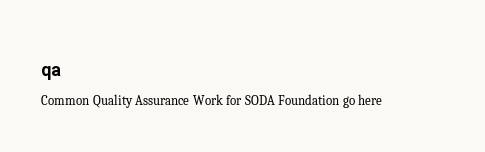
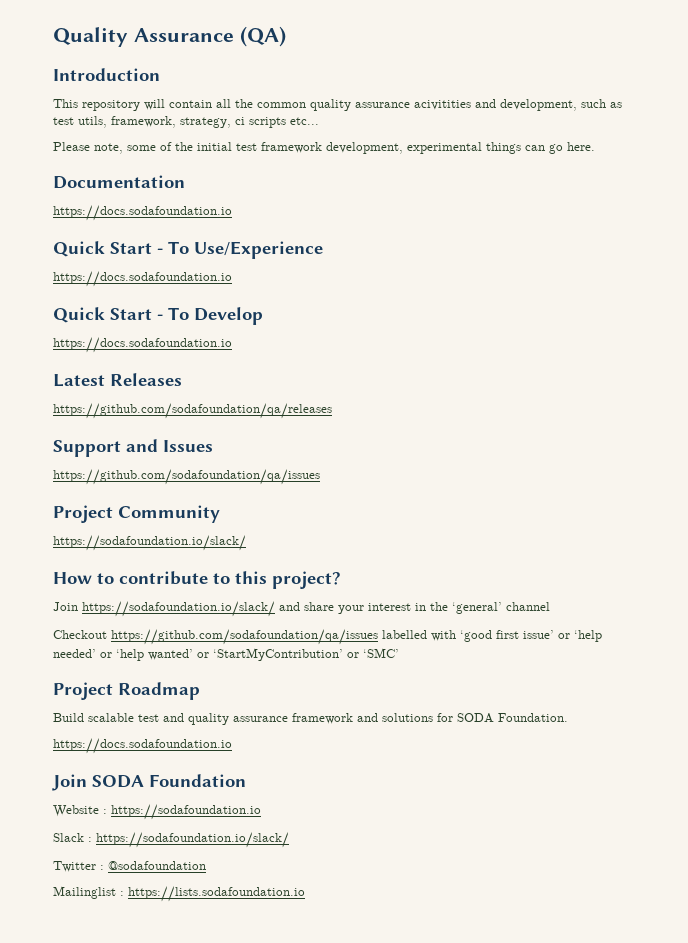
- qa
- Common Quality Assurance Work for SODA Foundation go here
+ Quality Assurance (QA)
+ Introduction
+ This repository will contain all the common quality assurance acivitities and development, such as test utils, framework, strategy, ci scripts etc...
+ Please note, some of the initial test framework development, experimental things can go here.
+ Documentation
+ https://docs.sodafoundation.io
+ Quick Start - To Use/Experience
+ https://docs.sodafoundation.io
+ Quick Start - To Develop
+ https://docs.sodafoundation.io
+ Latest Releases
+ https://github.com/sodafoundation/qa/releases
+ Support and Issues
+ https://github.com/sodafoundation/qa/issues
+ Project Community
+ https://sodafoundation.io/slack/
+ How to contribute to this project?
+ Join https://sodafoundation.io/slack/ and share your interest in the ‘general’ channel
+ Checkout https://github.com/sodafoundation/qa/issues labelled with ‘good first issue’ or ‘help needed’ or ‘help wanted’ or ‘StartMyContribution’ or ‘SMC’
+ Project Roadmap
+ Build scalable test and quality assurance framework and solutions for SODA Foundation.
+ https://docs.sodafoundation.io
+ Join SODA Foundation
+ Website : https://sodafoundation.io
+ Slack : https://sodafoundation.io/slack/
+ Twitter : @sodafoundation
+ Mailinglist : https://lists.sodafoundation.io

